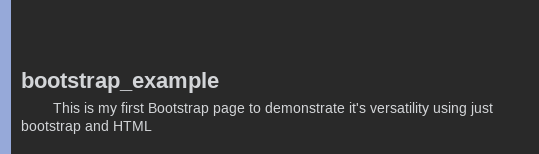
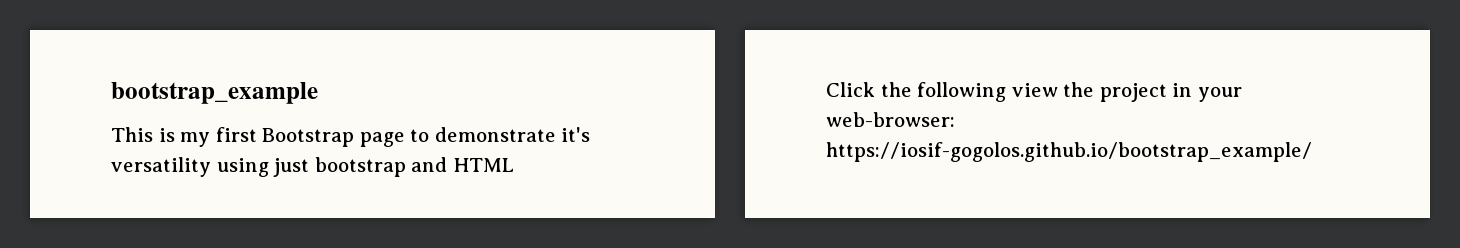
+ Click the following view the project in your web-browser: https://iosif-gogolos.github.io/bootstrap_example/

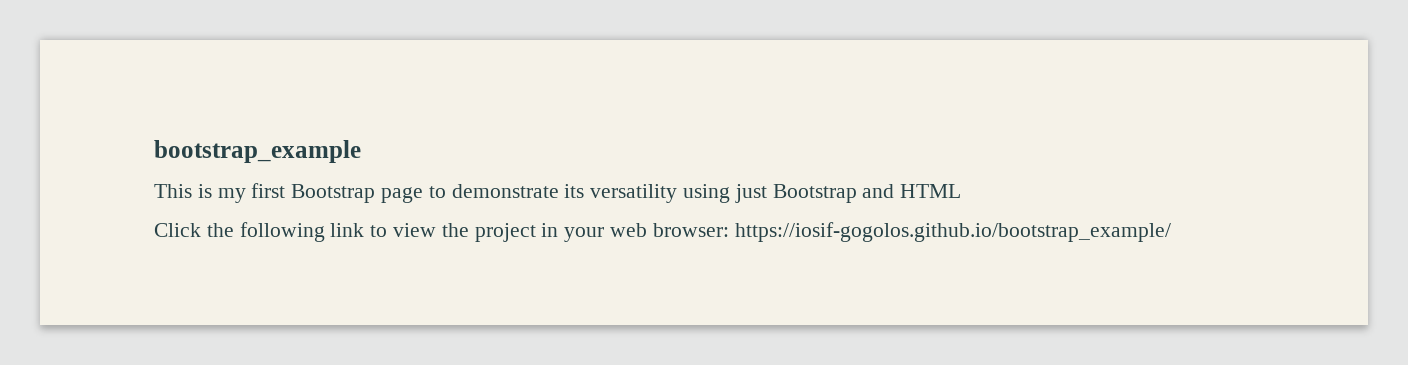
- This is my first Bootstrap page to demonstrate it's versatility using just bootstrap and HTML
+ This is my first Bootstrap page to demonstrate its versatility using just Bootstrap and HTML
- Click the following view the project in your web-browser: https://iosif-gogolos.github.io/bootstrap_example/
+ Click the following link to view the project in your web browser: https://iosif-gogolos.github.io/bootstrap_example/

